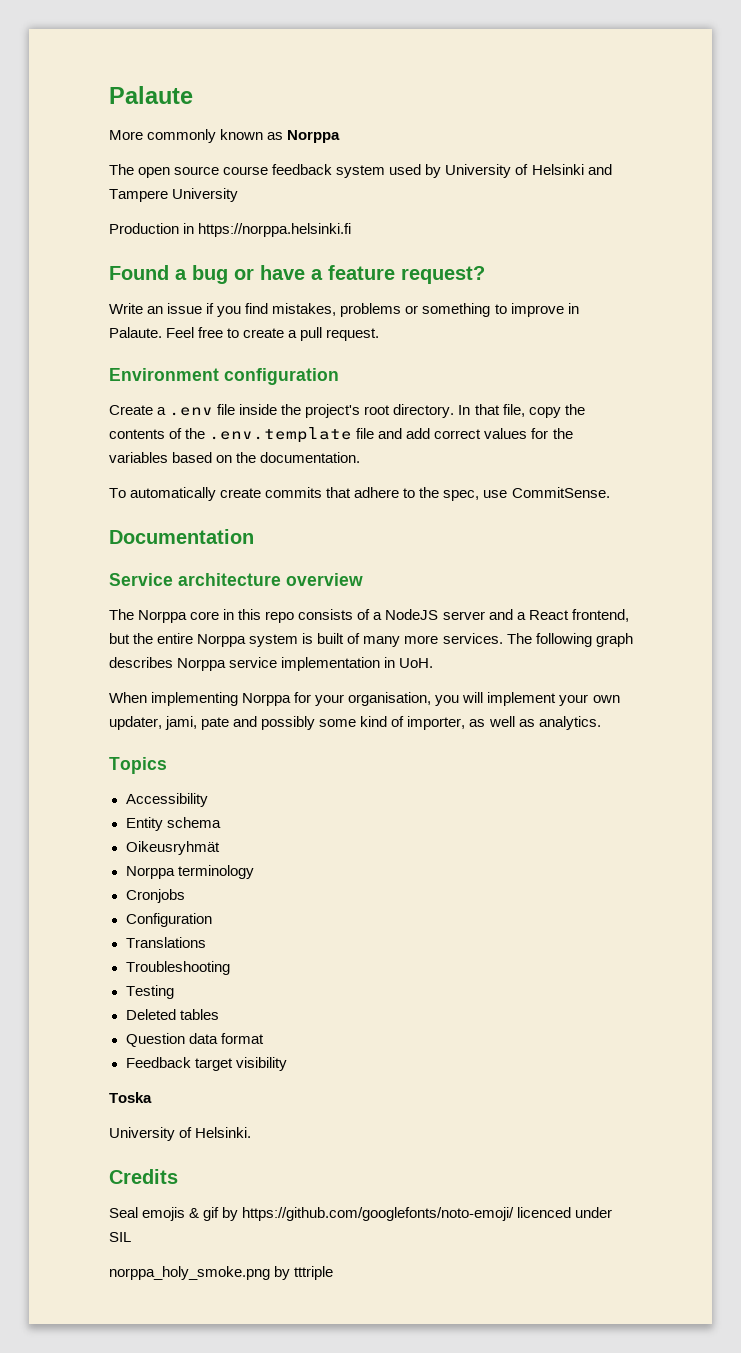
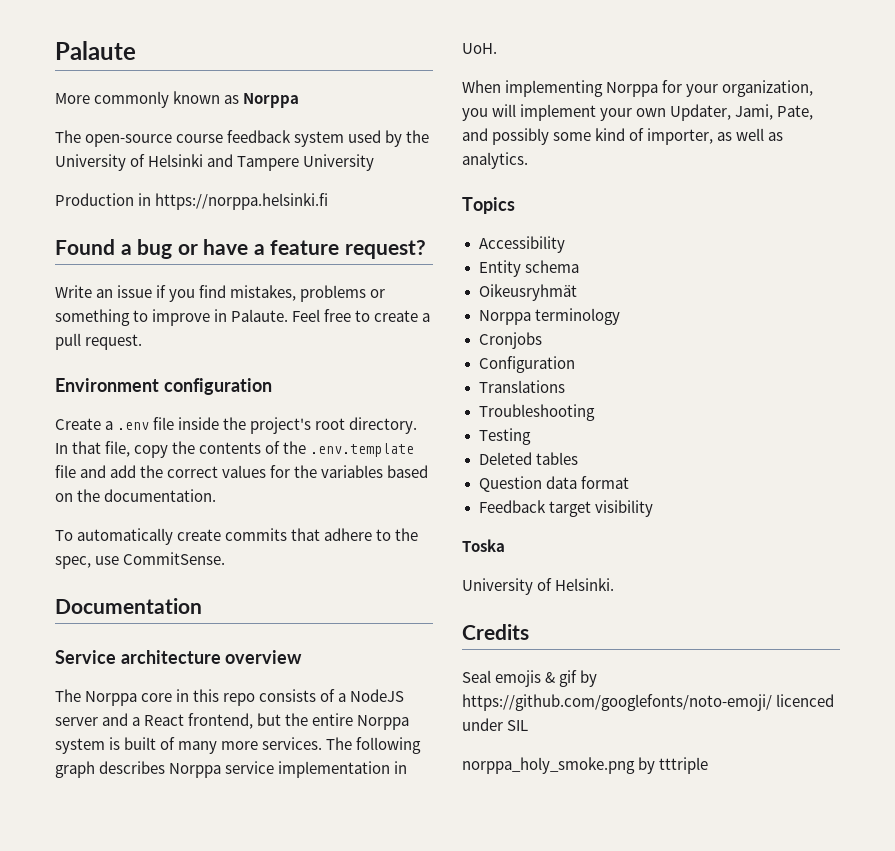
- The open source course feedback system used by University of Helsinki and Tampere University
+ The open-source course feedback system used by the University of Helsinki and Tampere University
- In that file, copy the contents of the .env.template file and add correct values for the variables based on the documentation.
+ In that file, copy the contents of the .env.template file and add the correct values for the variables based on the documentation.
- When implementing Norppa for your organisation, you will implement your own updater, jami, pate and possibly some kind of importer, as well as analytics.
+ When implementing Norppa for your organization, you will implement your own Updater, Jami, Pate, and possibly some kind of importer, as well as analytics.

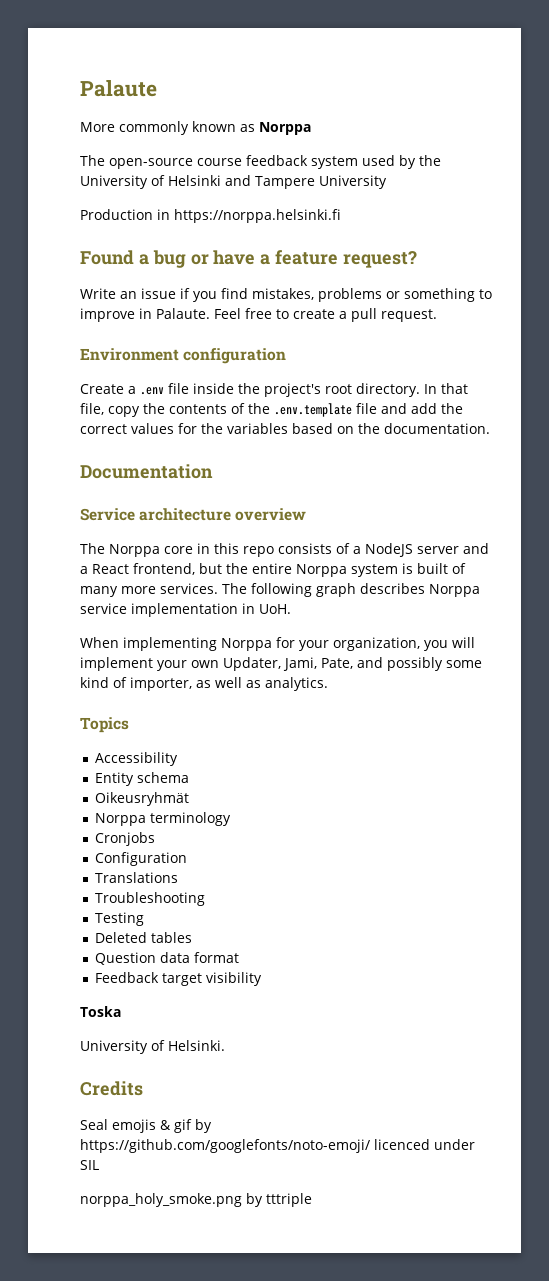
- To automatically create commits that adhere to the spec, use CommitSense.

